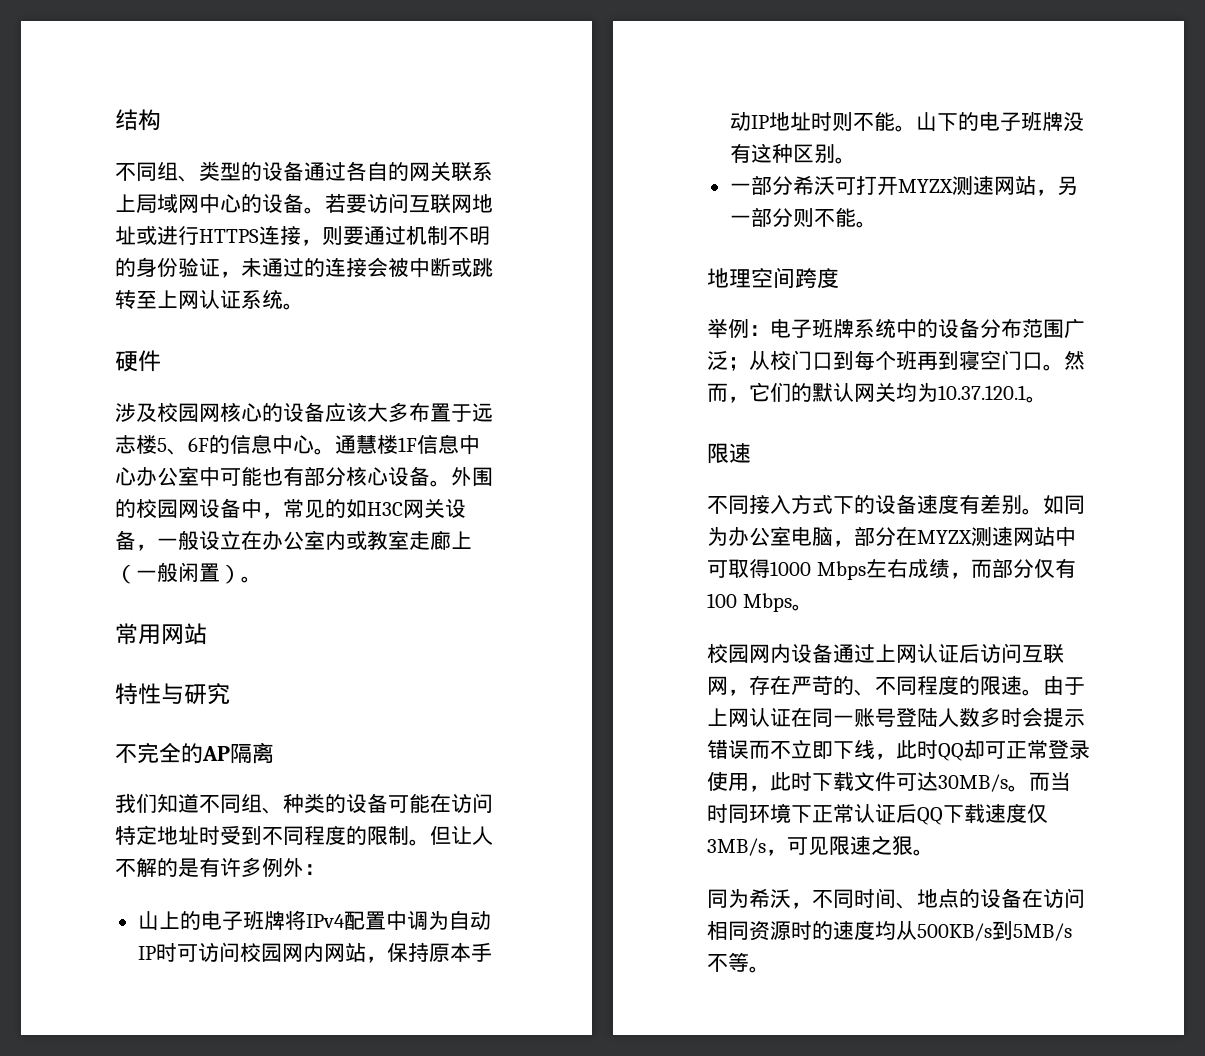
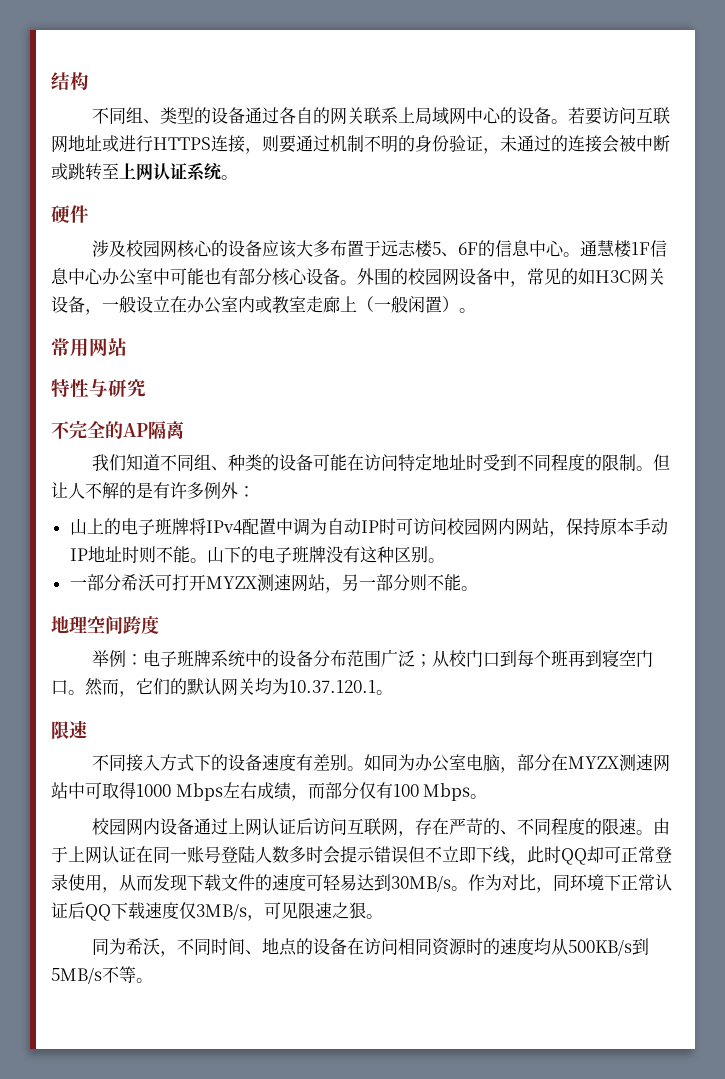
- 由于上网认证在同一账号登陆人数多时会提示错误而不立即下线，此时QQ却可正常登录使用，此时下载文件可达30MB/s。而当时同环境下正常认证后QQ下载速度仅3MB/s，可见限速之狠。
+ 由于上网认证在同一账号登陆人数多时会提示错误但不立即下线，此时QQ却可正常登录使用，从而发现下载文件的速度可轻易达到30MB/s。作为对比，同环境下正常认证后QQ下载速度仅3MB/s，可见限速之狠。

